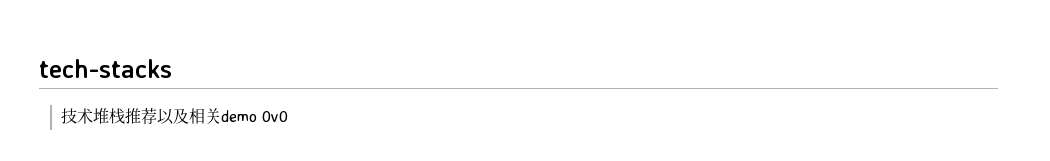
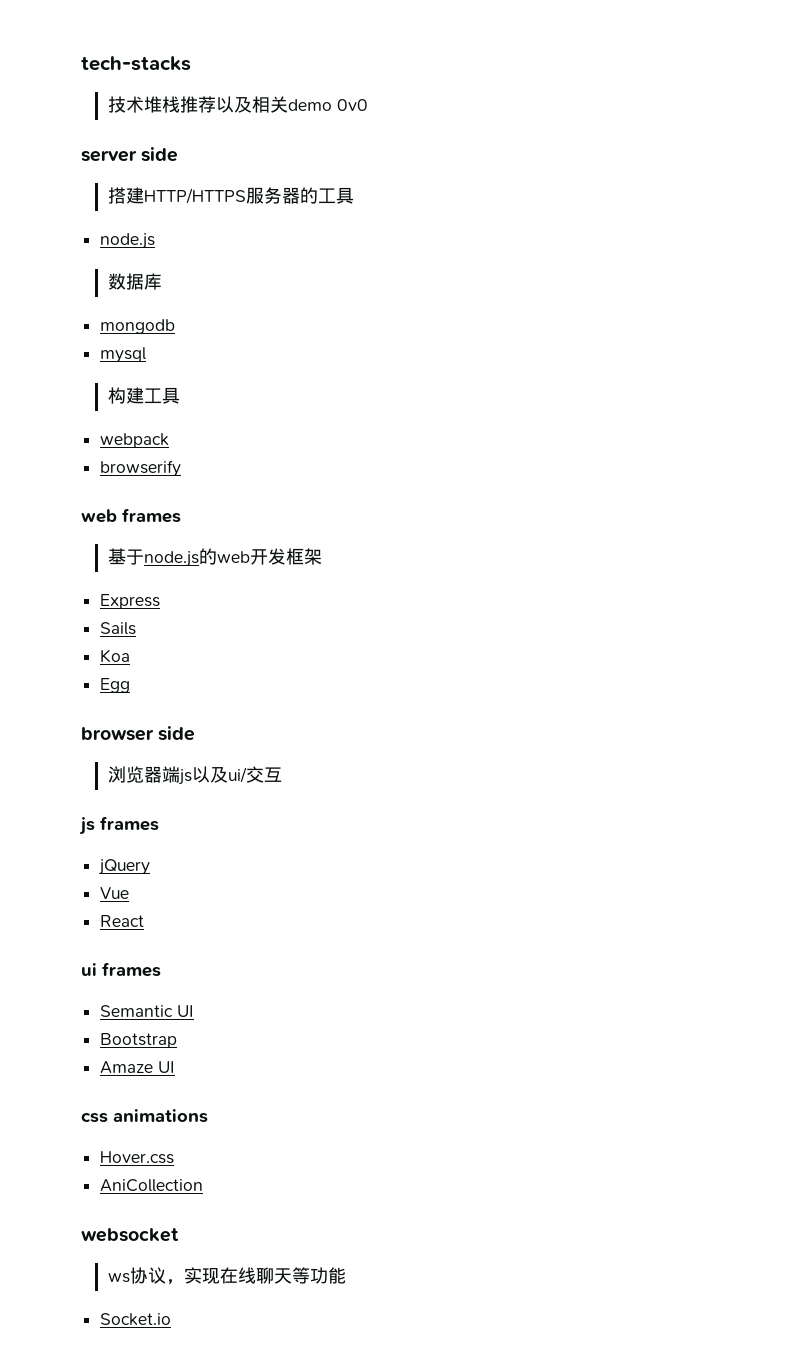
+ server side
+ 搭建HTTP/HTTPS服务器的工具
+ node.js
+ 数据库
+ mongodb
+ mysql
+ 构建工具
+ webpack
+ browserify
+ web frames
+ 基于node.js的web开发框架
+ Express
+ Sails
+ Koa
+ Egg
+ browser side
+ 浏览器端js以及ui/交互
+ js frames
+ jQuery
+ Vue
+ React
+ ui frames
+ Semantic UI
+ Bootstrap
+ Amaze UI
+ css animations
+ Hover.css
+ AniCollection
+ websocket
+ ws协议，实现在线聊天等功能
+ Socket.io

